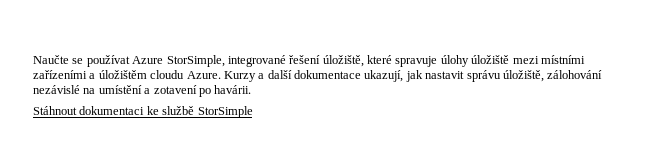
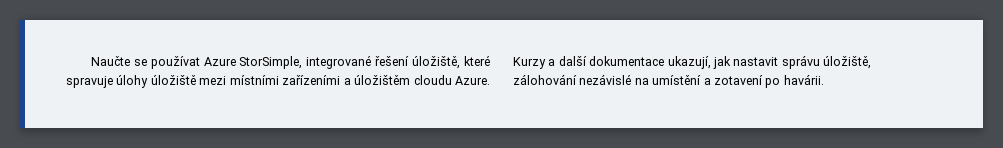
- Stáhnout dokumentaci ke službě StorSimple

